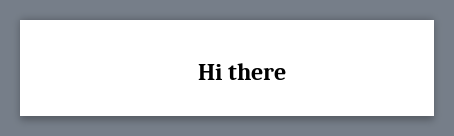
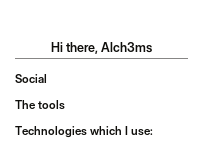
- Hi there
+ Hi there, Alch3ms
+ Social
+ The tools
+ Technologies which I use:

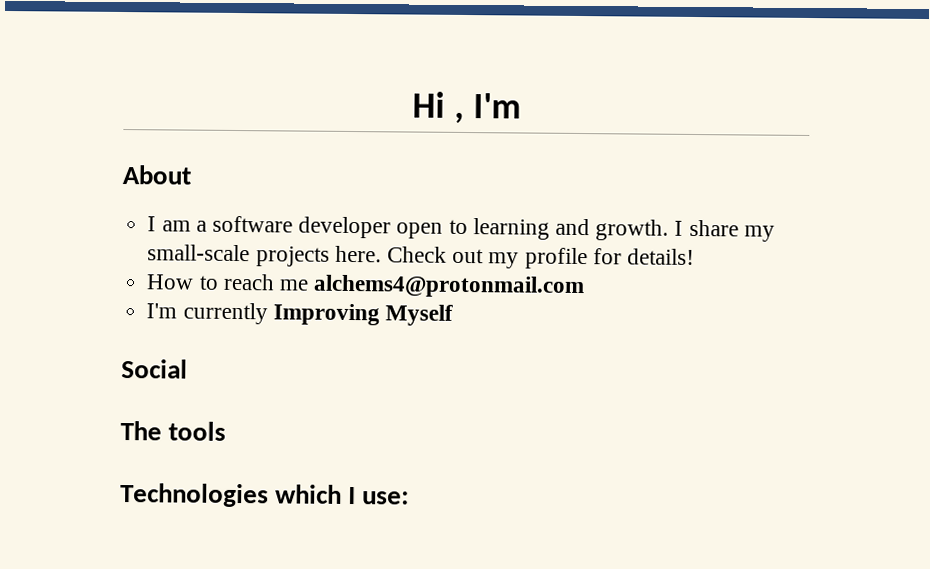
- Hi there, Alch3ms
+ Hi , I'm
+ About
+ I am a software developer open to learning and growth. I share my small-scale projects here. Check out my profile for details!
+ How to reach me alchems4@protonmail.com
+ I'm currently Improving Myself

